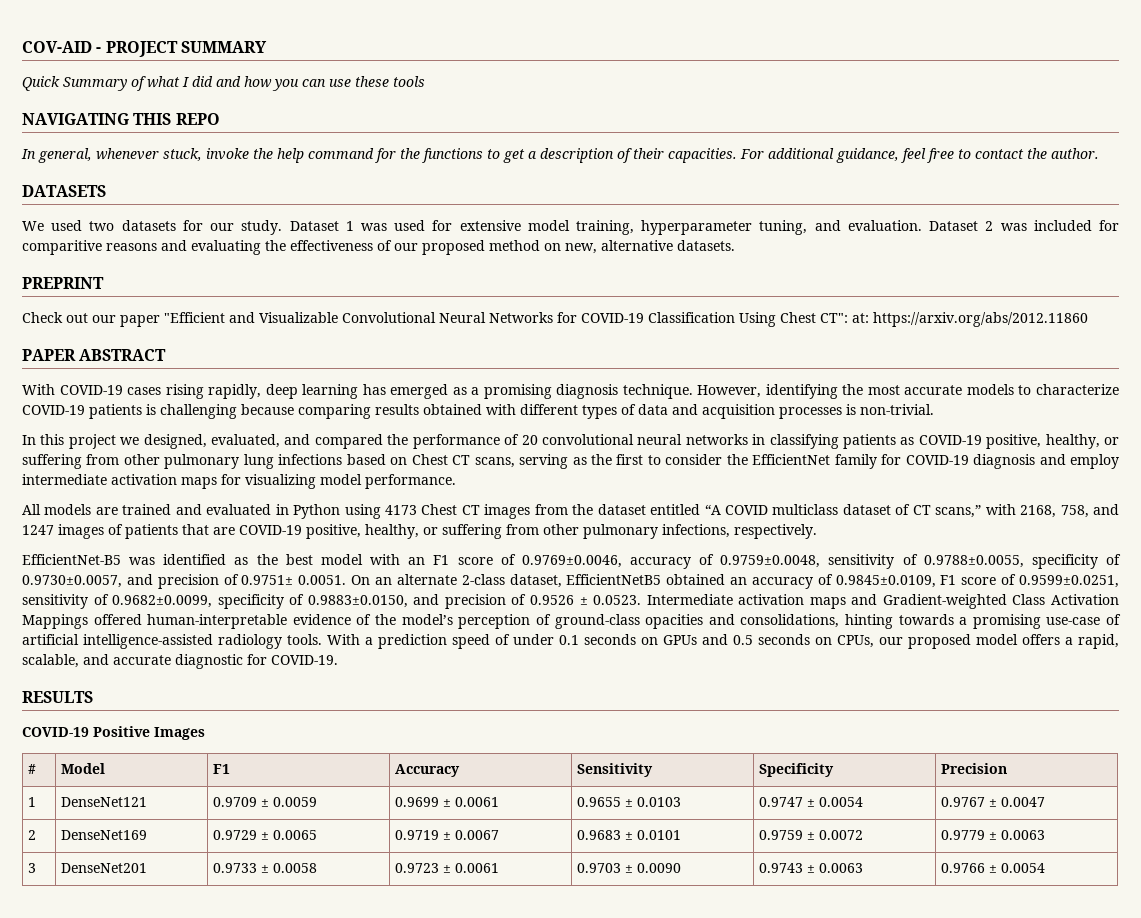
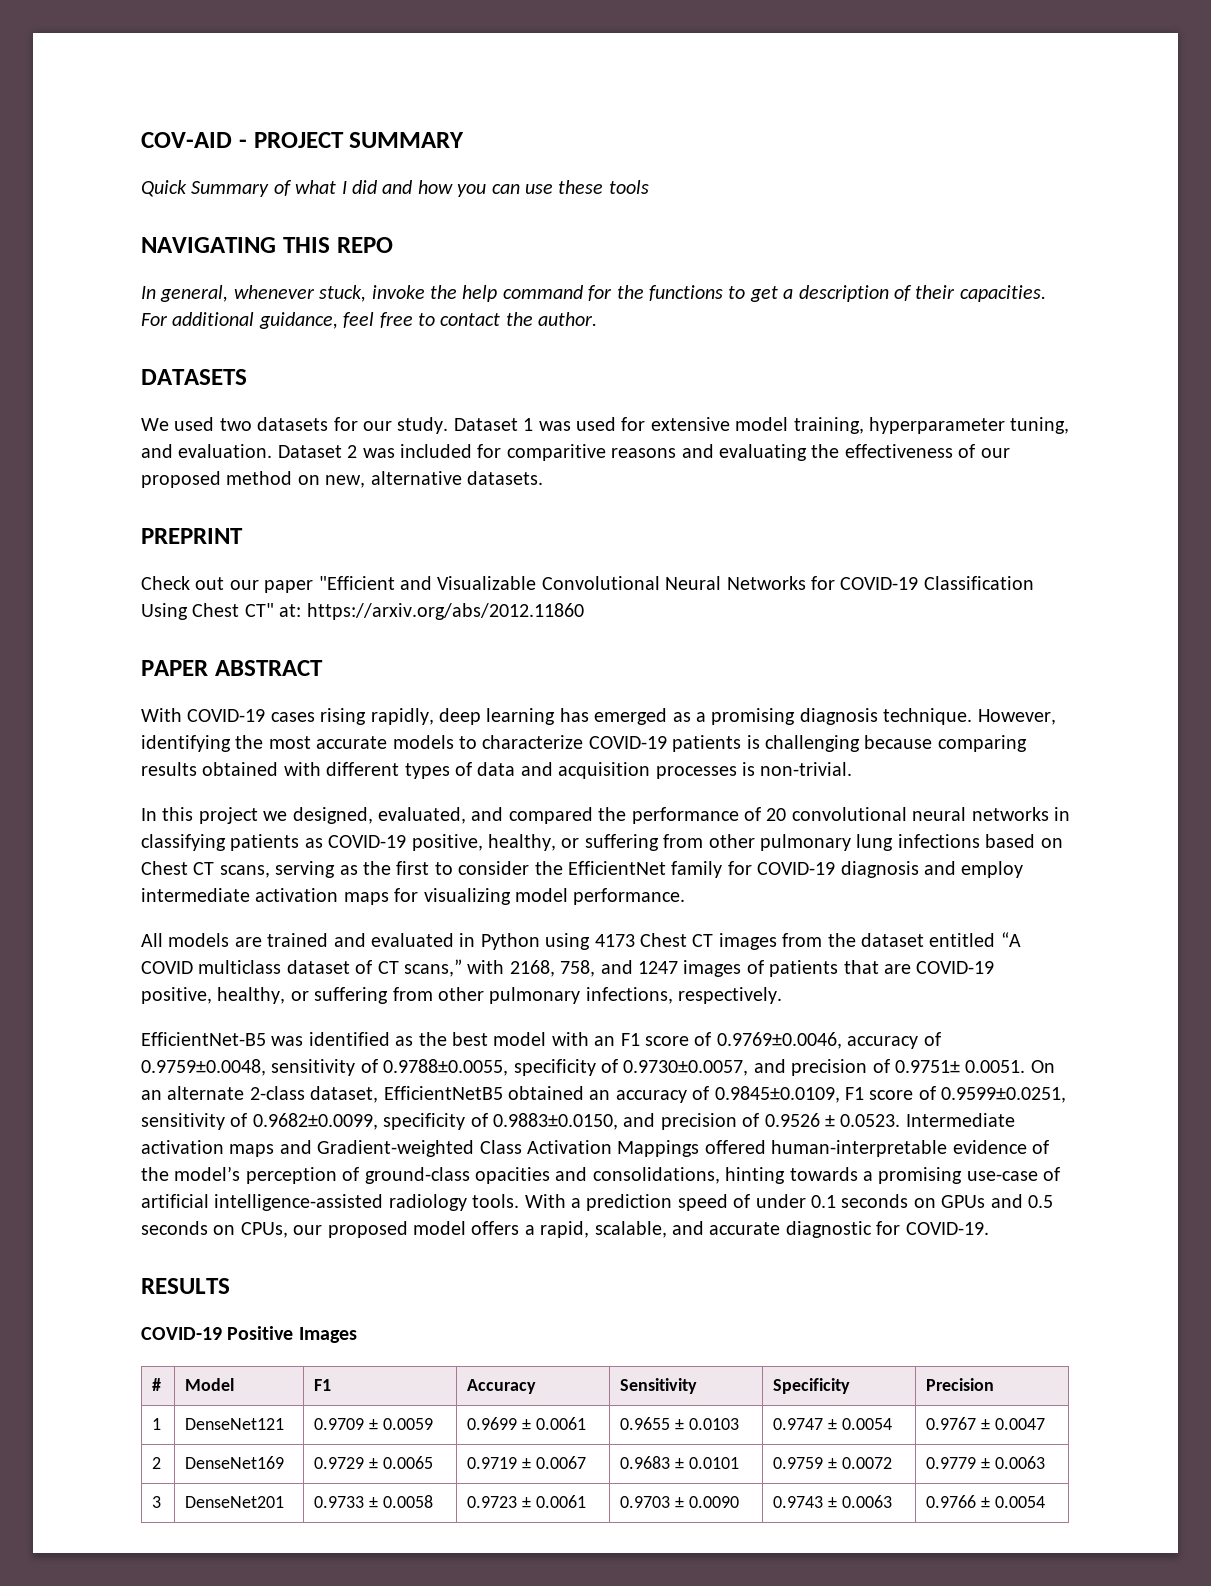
- Check out our paper "Efficient and Visualizable Convolutional Neural Networks for COVID-19 Classification Using Chest CT": at: https://arxiv.org/abs/2012.11860
+ Check out our paper "Efficient and Visualizable Convolutional Neural Networks for COVID-19 Classification Using Chest CT" at: https://arxiv.org/abs/2012.11860

